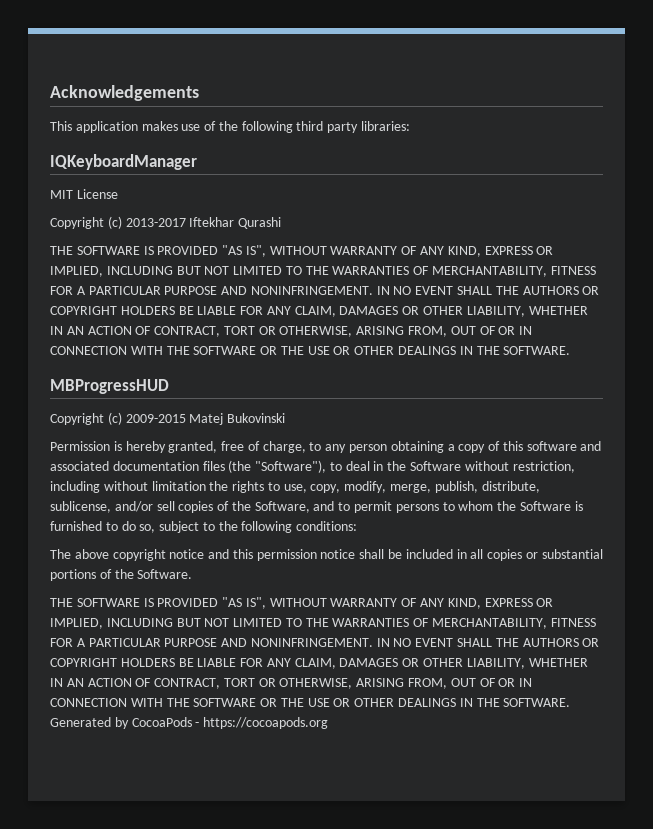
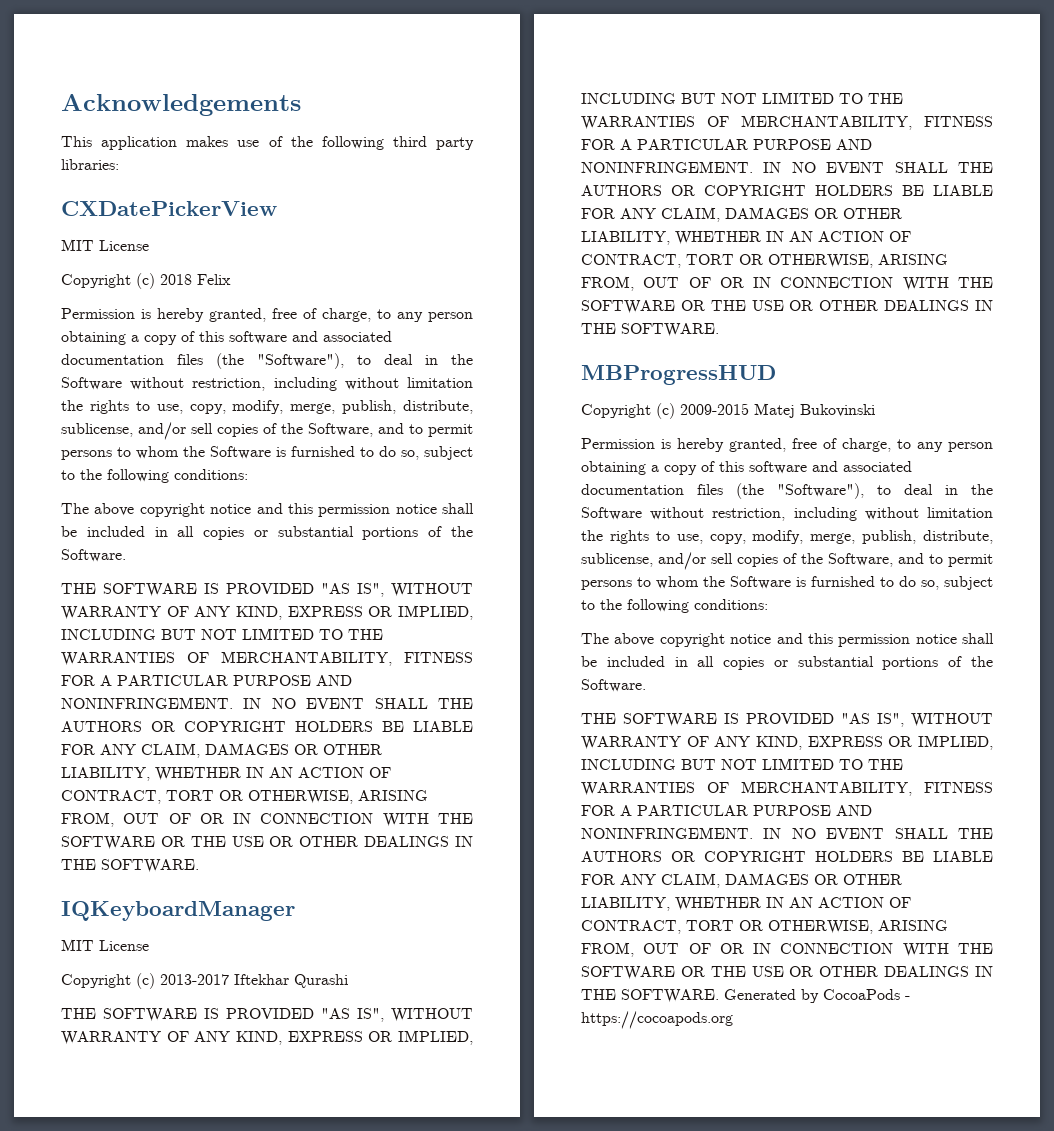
+ CXDatePickerView
+ MIT License
+ Copyright (c) 2018 Felix
+ Permission is hereby granted, free of charge, to any person obtaining a copy of this software and associated documentation files (the "Software"), to deal in the Software without restriction, including without limitation the rights to use, copy, modify, merge, publish, distribute, sublicense, and/or sell copies of the Software, and to permit persons to whom the Software is furnished to do so, subject to the following conditions:
+ The above copyright notice and this permission notice shall be included in all copies or substantial portions of the Software.
+ THE SOFTWARE IS PROVIDED "AS IS", WITHOUT WARRANTY OF ANY KIND, EXPRESS OR IMPLIED, INCLUDING BUT NOT LIMITED TO THE WARRANTIES OF MERCHANTABILITY, FITNESS FOR A PARTICULAR PURPOSE AND NONINFRINGEMENT. IN NO EVENT SHALL THE AUTHORS OR COPYRIGHT HOLDERS BE LIABLE FOR ANY CLAIM, DAMAGES OR OTHER LIABILITY, WHETHER IN AN ACTION OF CONTRACT, TORT OR OTHERWISE, ARISING FROM, OUT OF OR IN CONNECTION WITH THE SOFTWARE OR THE USE OR OTHER DEALINGS IN THE SOFTWARE.

